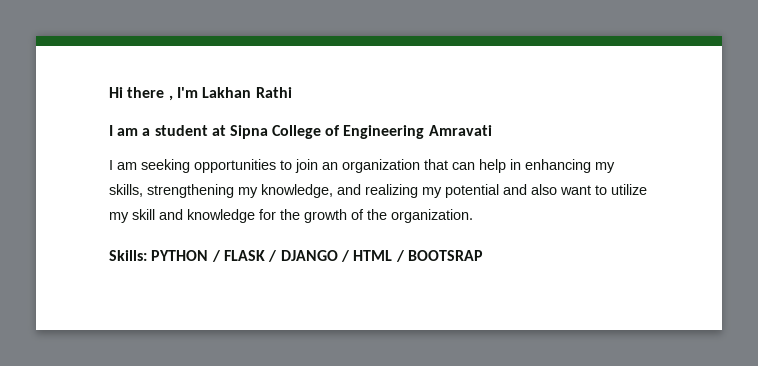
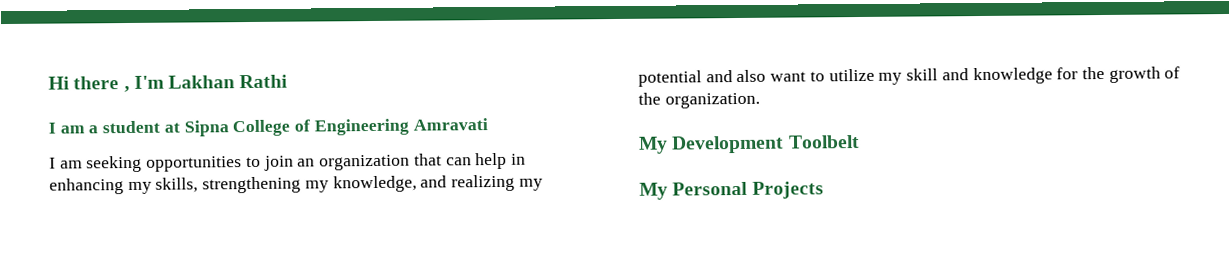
- Skills: PYTHON / FLASK / DJANGO / HTML / BOOTSRAP
+ My Development Toolbelt
+ My Personal Projects

